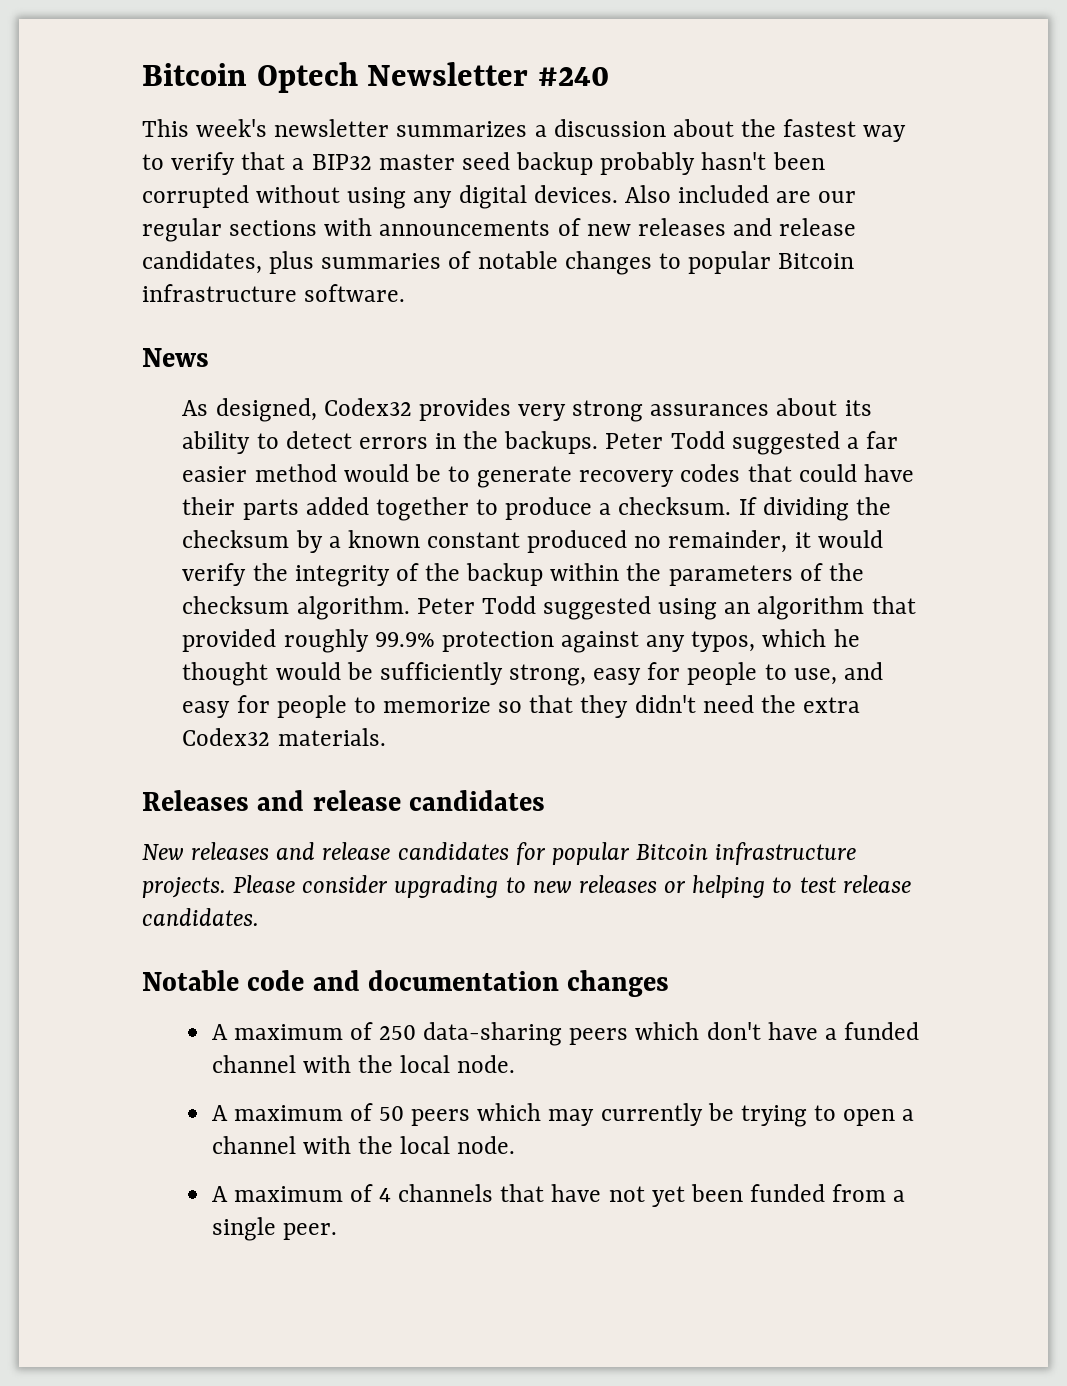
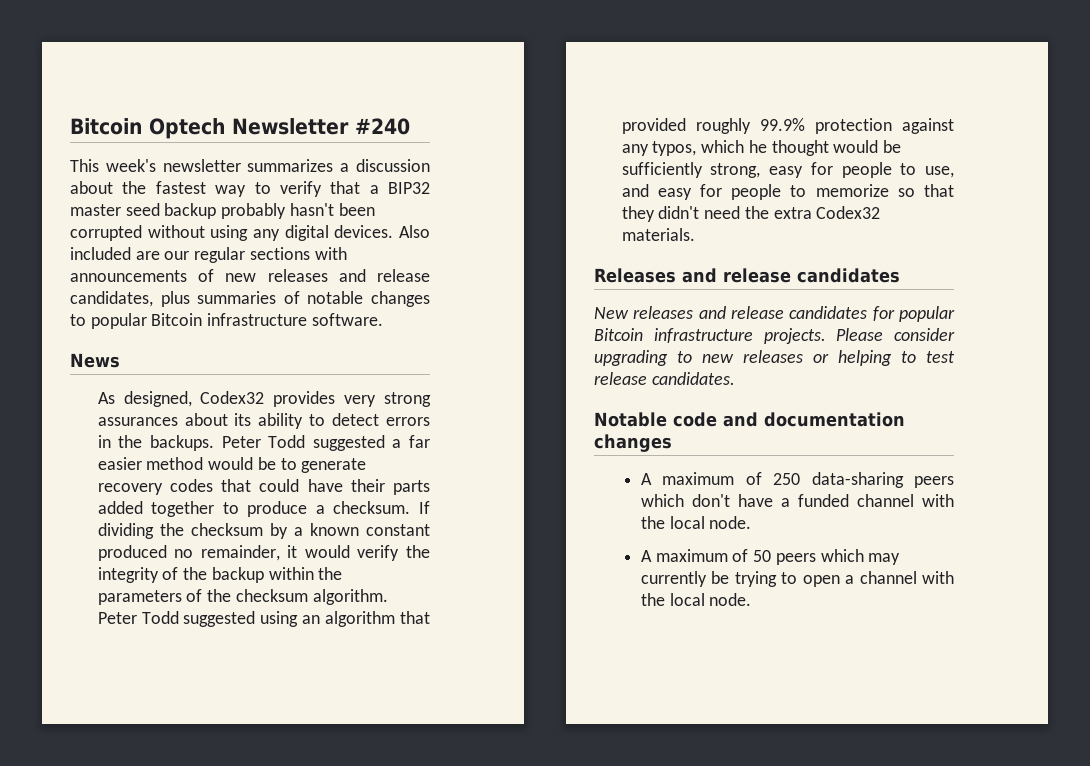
- A maximum of 4 channels that have not yet been funded from a single peer.

